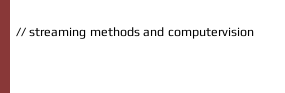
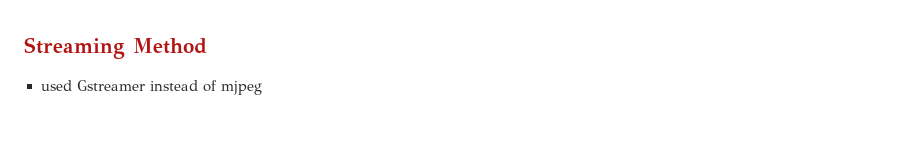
- // streaming methods and computervision
+ Streaming Method
+ used Gstreamer instead of mjpeg

